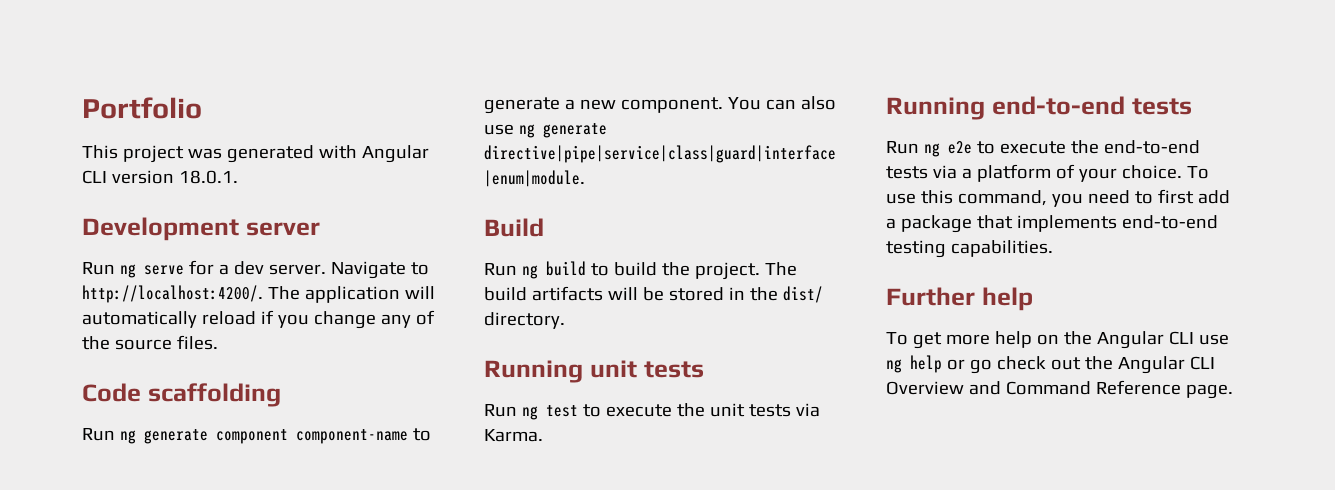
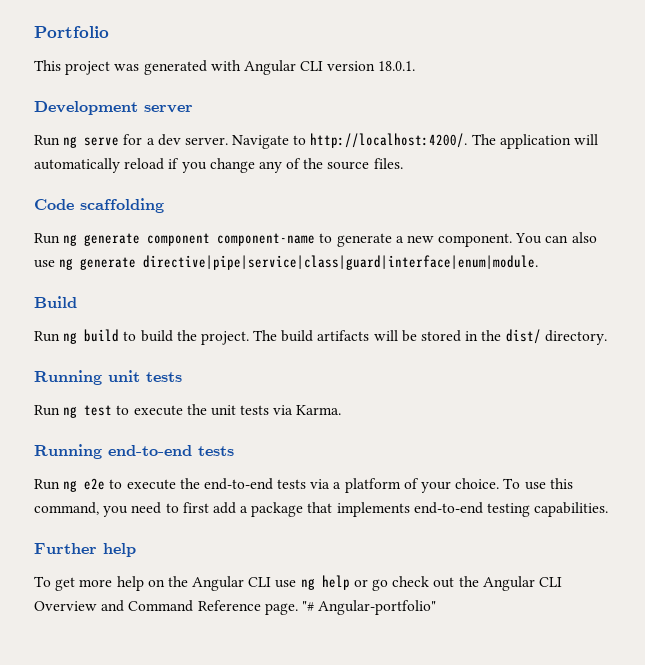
+ "# Angular-portfolio"

